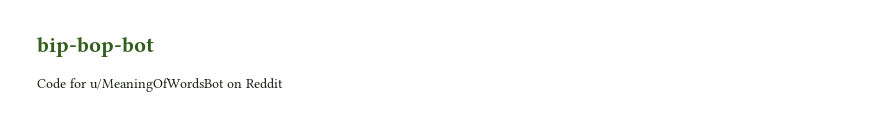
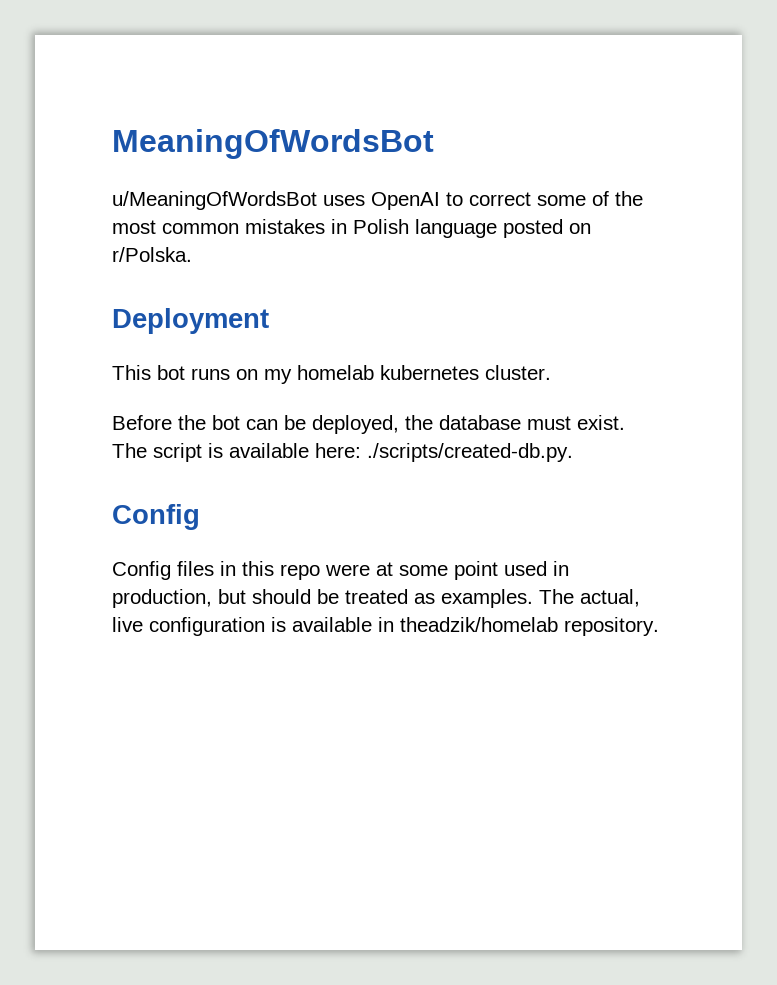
- bip-bop-bot
- Code for u/MeaningOfWordsBot on Reddit
+ MeaningOfWordsBot
+ u/MeaningOfWordsBot uses OpenAI to correct some of the most common mistakes in Polish language posted on r/Polska.
+ Deployment
+ This bot runs on my homelab kubernetes cluster.
+ Before the bot can be deployed, the database must exist. The script is available here: ./scripts/created-db.py.
+ Config
+ Config files in this repo were at some point used in production, but should be treated as examples. The actual, live configuration is available in theadzik/homelab repository.

